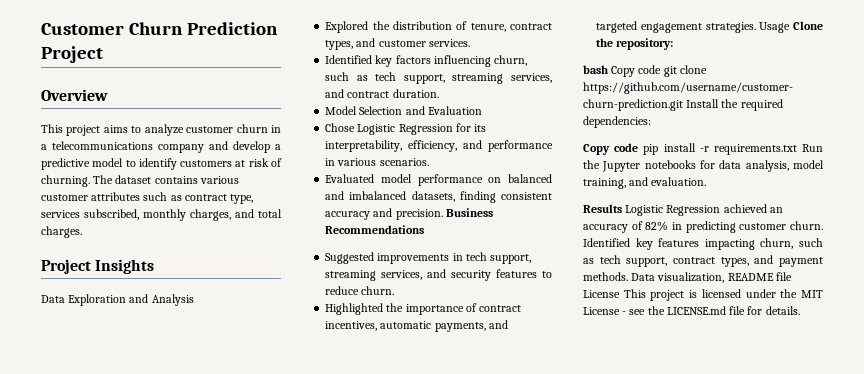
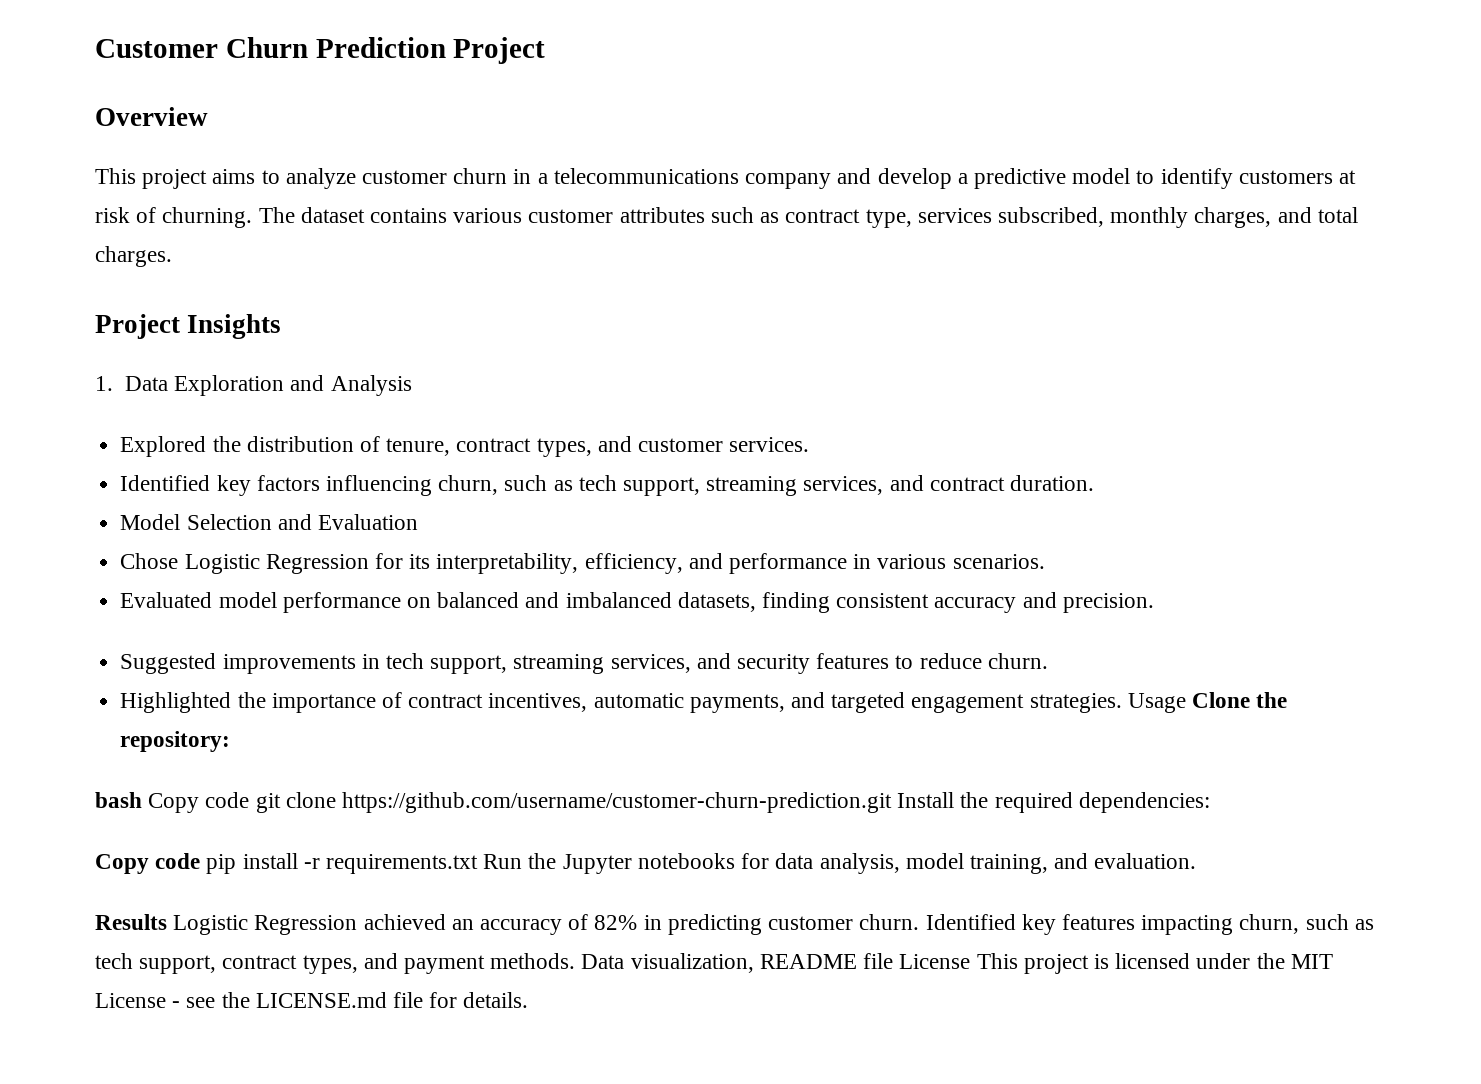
- Data Exploration and Analysis
+ 1. Data Exploration and Analysis
- Business Recommendations

